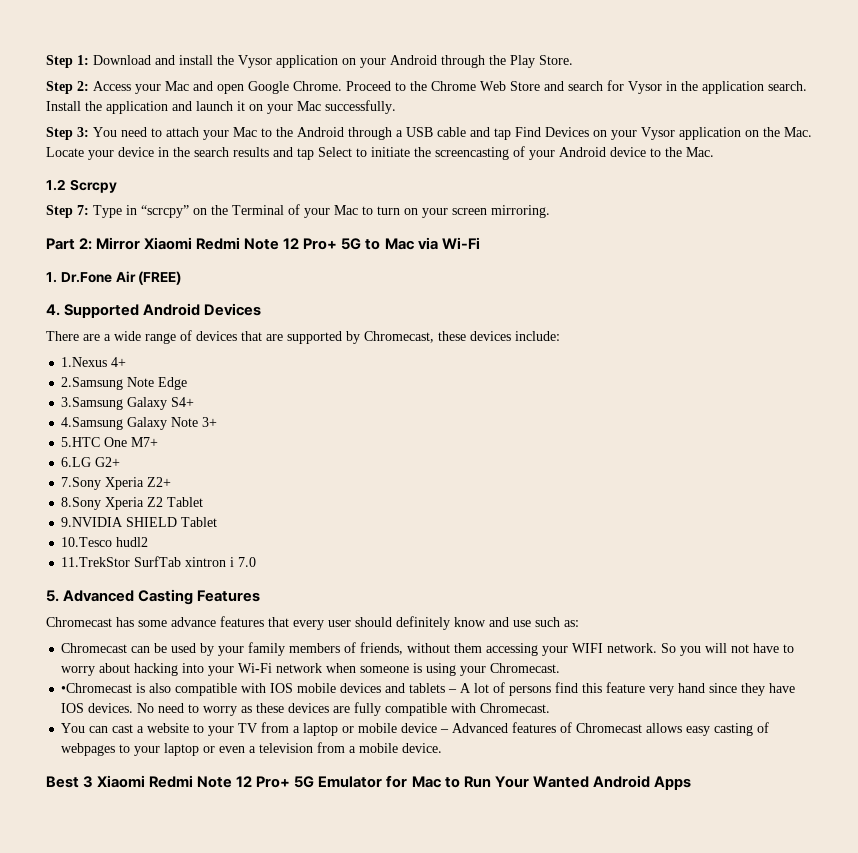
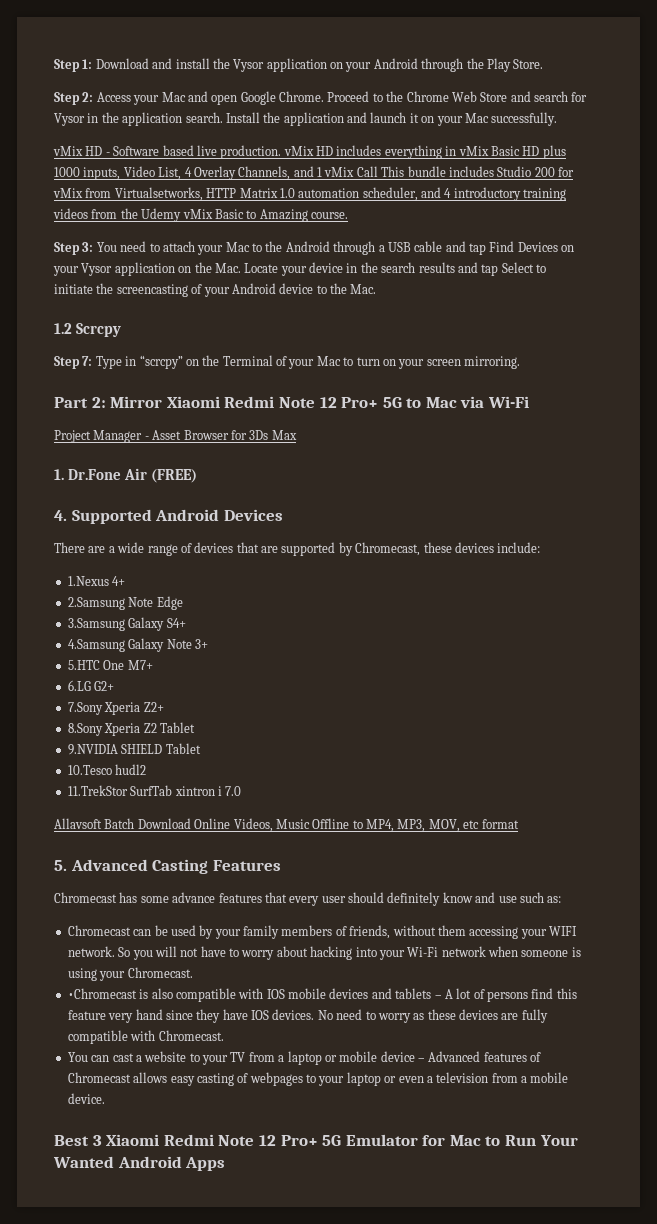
+ vMix HD - Software based live production. vMix HD includes everything in vMix Basic HD plus 1000 inputs, Video List, 4 Overlay Channels, and 1 vMix Call This bundle includes Studio 200 for vMix from Virtualsetworks, HTTP Matrix 1.0 automation scheduler, and 4 introductory training videos from the Udemy vMix Basic to Amazing course.
+ Project Manager - Asset Browser for 3Ds Max
+ Allavsoft Batch Download Online Videos, Music Offline to MP4, MP3, MOV, etc format

